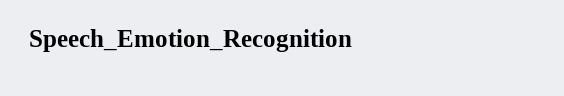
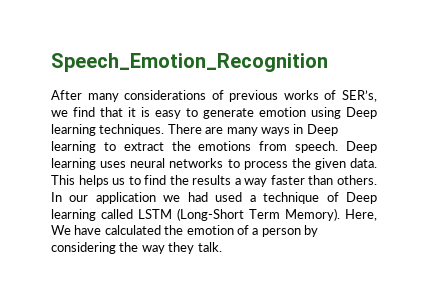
+ After many considerations of previous works of SER’s, we find that it is easy to generate emotion using Deep learning techniques. There are many ways in Deep learning to extract the emotions from speech. Deep learning uses neural networks to process the given data. This helps us to find the results a way faster than others. In our application we had used a technique of Deep learning called LSTM (Long-Short Term Memory). Here, We have calculated the emotion of a person by considering the way they talk.

